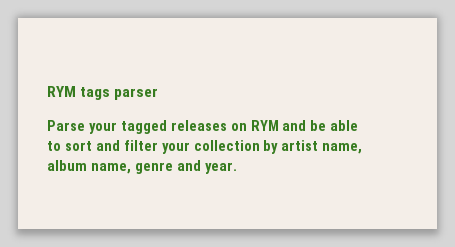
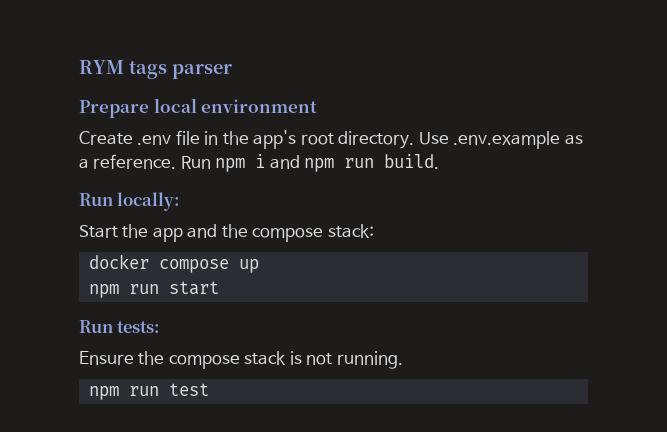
- Parse your tagged releases on RYM and be able to sort and filter your collection by artist name, album name, genre and year.
+ Prepare local environment
+ Create .env file in the app's root directory. Use .env.example as a reference. Run npm i and npm run build.
+ Run locally:
+ Start the app and the compose stack:
+ docker compose up
+ npm run start
+ Run tests:
+ Ensure the compose stack is not running.
+ npm run test

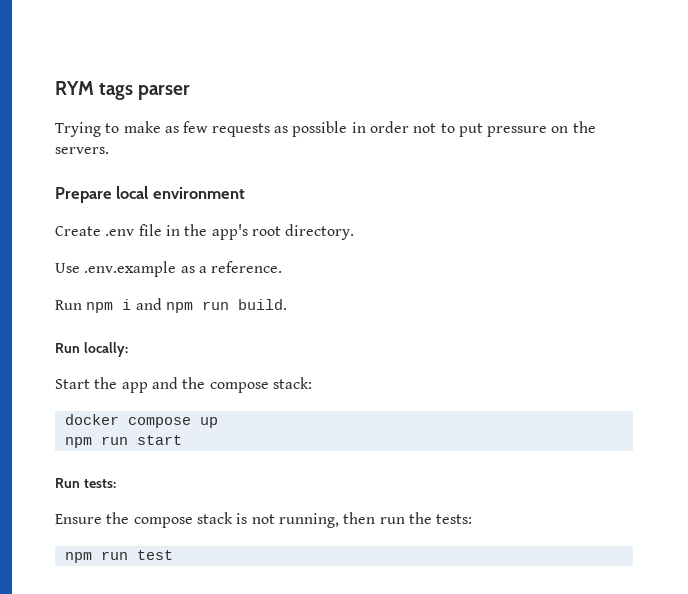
+ Trying to make as few requests as possible in order not to put pressure on the servers.
- Create .env file in the app's root directory. Use .env.example as a reference. Run npm i and npm run build.
+ Create .env file in the app's root directory.
+ Use .env.example as a reference.
+ Run npm i and npm run build.
- Ensure the compose stack is not running.
+ Ensure the compose stack is not running, then run the tests:

